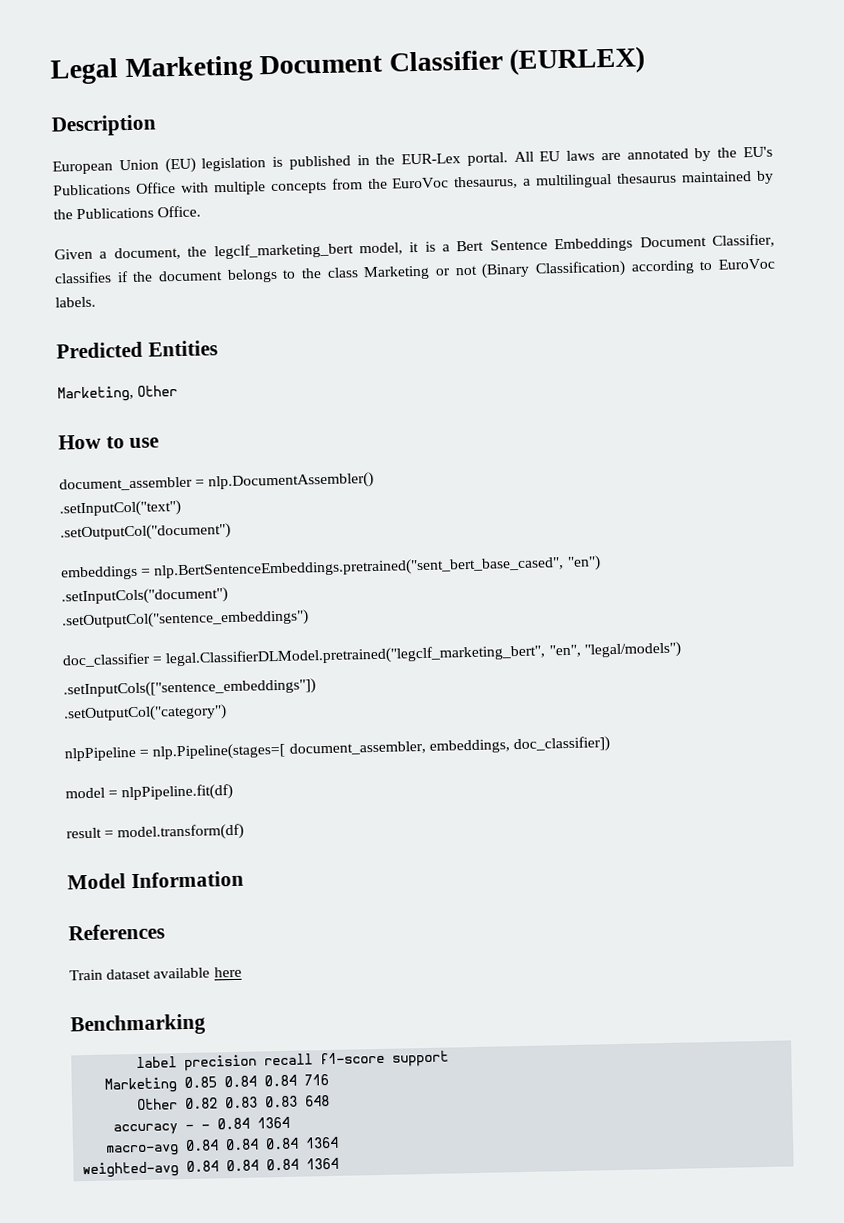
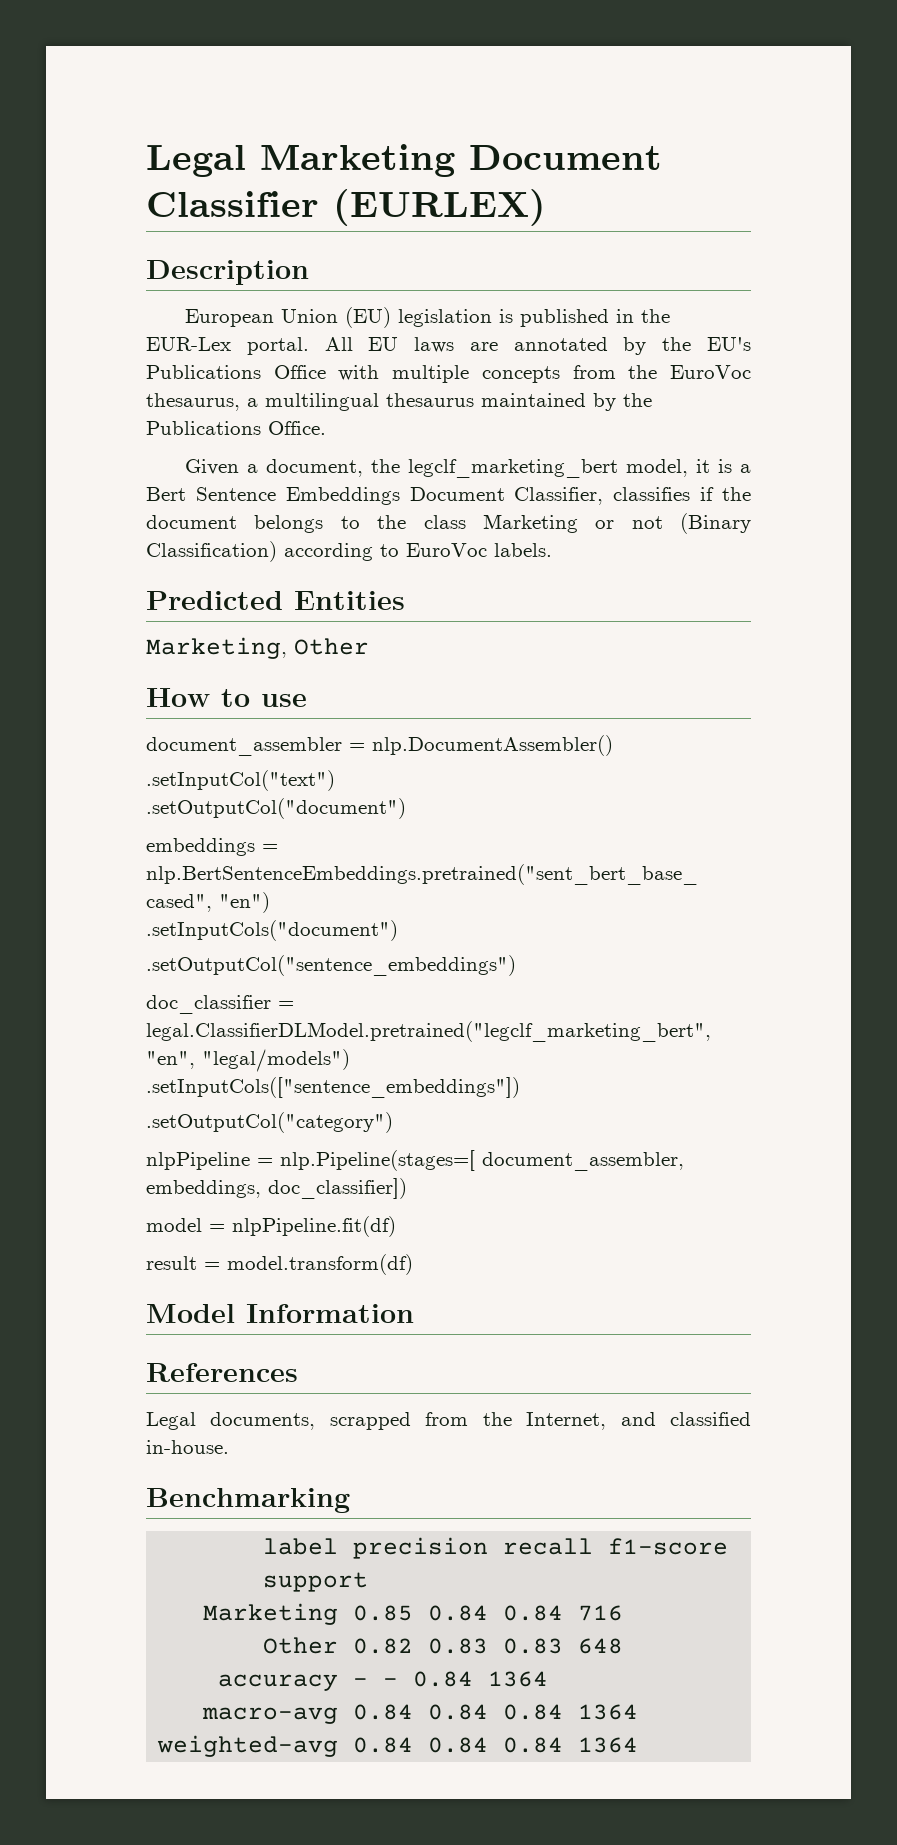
- Train dataset available here
+ Legal documents, scrapped from the Internet, and classified in-house.

